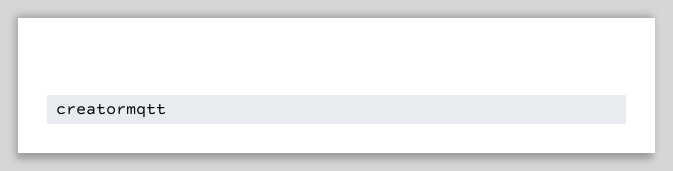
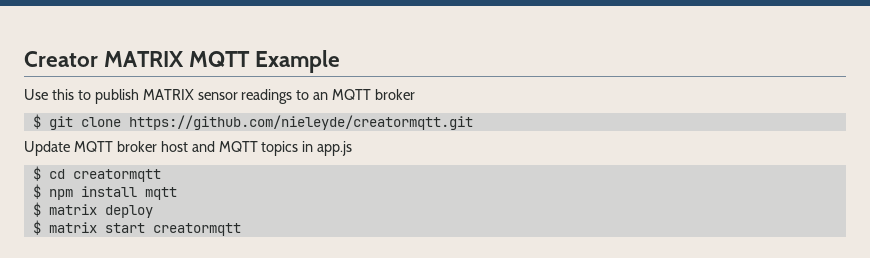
- creatormqtt
+ Creator MATRIX MQTT Example
+ Use this to publish MATRIX sensor readings to an MQTT broker
+ $ git clone https://github.com/nieleyde/creatormqtt.git
+ Update MQTT broker host and MQTT topics in app.js
+ $ cd creatormqtt
+ $ npm install mqtt
+ $ matrix deploy
+ $ matrix start creatormqtt

